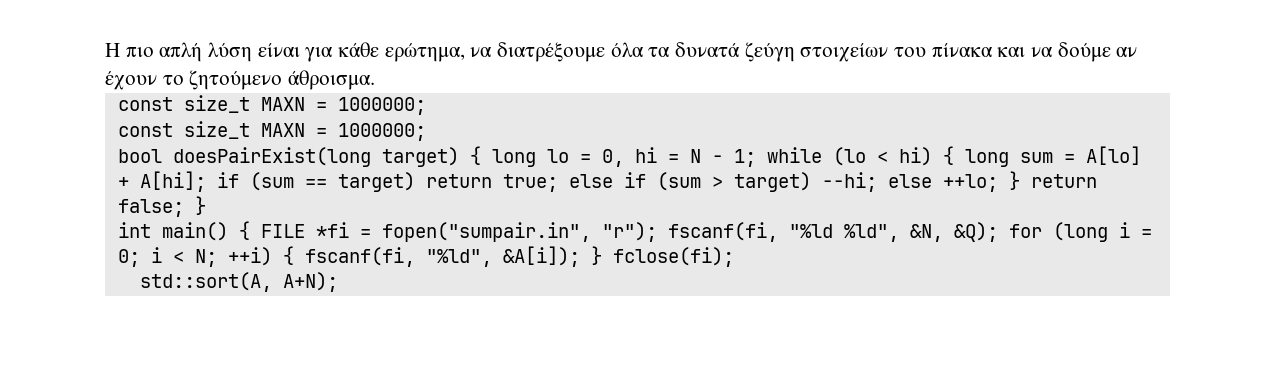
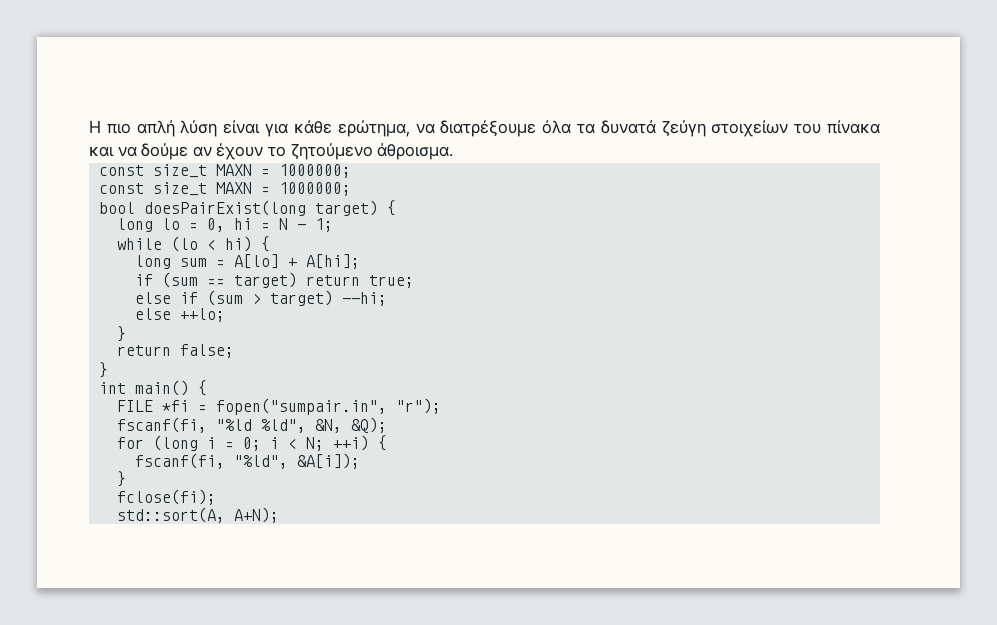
- bool doesPairExist(long target) { long lo = 0, hi = N - 1; while (lo < hi) { long sum = A[lo] + A[hi]; if (sum == target) return true; else if (sum > target) --hi; else ++lo; } return false; }
+ bool doesPairExist(long target) {
+ long lo = 0, hi = N - 1;
+ while (lo < hi) {
+ long sum = A[lo] + A[hi];
+ if (sum == target) return true;
+ else if (sum > target) --hi;
+ else ++lo;
+ }
+ return false;
+ }
- int main() { FILE *fi = fopen("sumpair.in", "r"); fscanf(fi, "%ld %ld", &N, &Q); for (long i = 0; i < N; ++i) { fscanf(fi, "%ld", &A[i]); } fclose(fi);
+ int main() {
+ FILE *fi = fopen("sumpair.in", "r");
+ fscanf(fi, "%ld %ld", &N, &Q);
+ for (long i = 0; i < N; ++i) {
+ fscanf(fi, "%ld", &A[i]);
+ }
+ fclose(fi);

